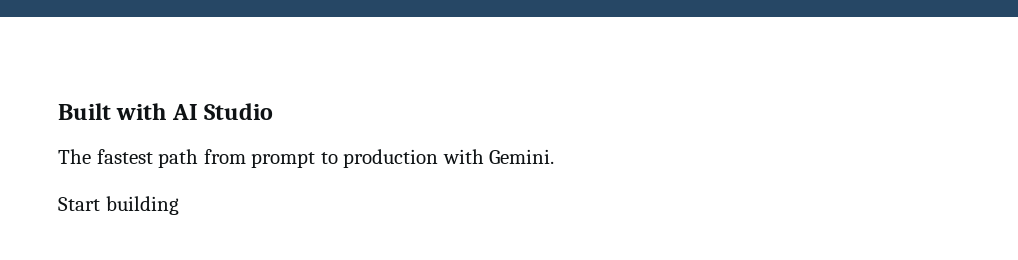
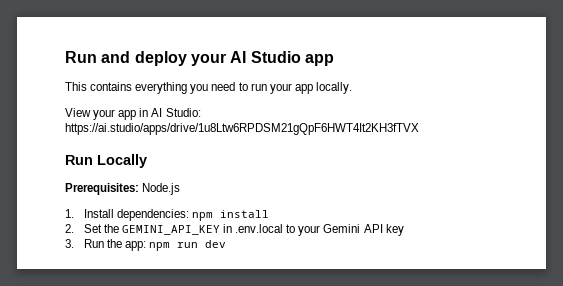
- Built with AI Studio
- The fastest path from prompt to production with Gemini.
- Start building
+ Run and deploy your AI Studio app
+ This contains everything you need to run your app locally.
+ View your app in AI Studio: https://ai.studio/apps/drive/1u8Ltw6RPDSM21gQpF6HWT4It2KH3fTVX
+ Run Locally
+ Prerequisites: Node.js
+ 1. Install dependencies: npm install
+ 2. Set the GEMINI_API_KEY in .env.local to your Gemini API key
+ 3. Run the app: npm run dev

